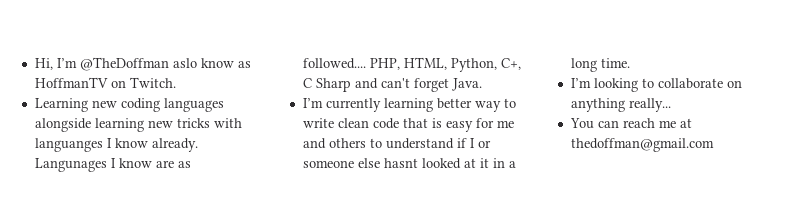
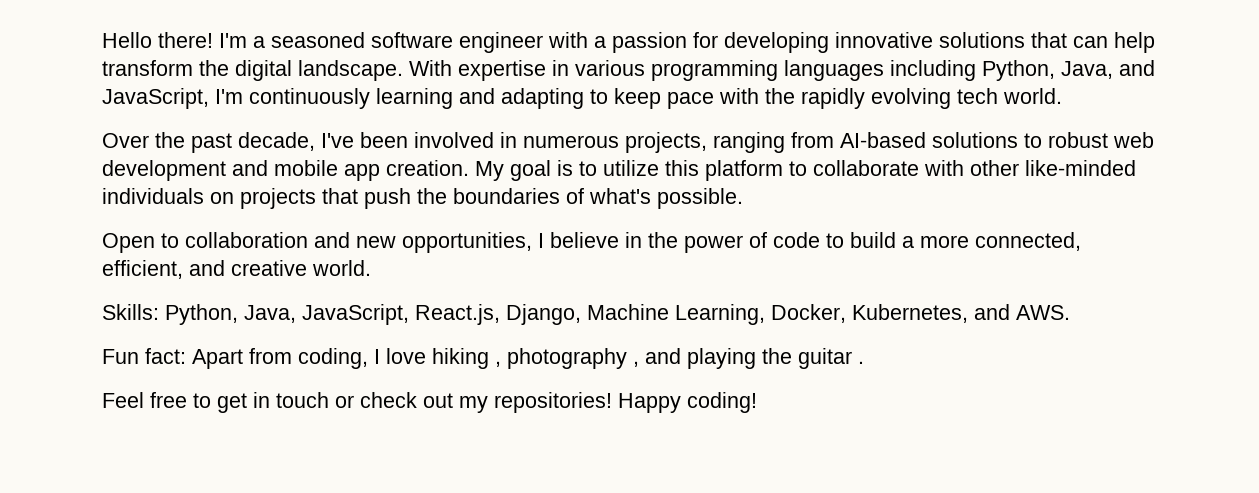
- Hi, I’m @TheDoffman aslo know as HoffmanTV on Twitch.
- Learning new coding languages alongside learning new tricks with languanges I know already. Langunages I know are as followed.... PHP, HTML, Python, C+, C Sharp and can't forget Java.
- I’m currently learning better way to write clean code that is easy for me and others to understand if I or someone else hasnt looked at it in a long time.
- I’m looking to collaborate on anything really...
- You can reach me at thedoffman@gmail.com
+ Hello there! I'm a seasoned software engineer with a passion for developing innovative solutions that can help transform the digital landscape. With expertise in various programming languages including Python, Java, and JavaScript, I'm continuously learning and adapting to keep pace with the rapidly evolving tech world.
+ Over the past decade, I've been involved in numerous projects, ranging from AI-based solutions to robust web development and mobile app creation. My goal is to utilize this platform to collaborate with other like-minded individuals on projects that push the boundaries of what's possible.
+ Open to collaboration and new opportunities, I believe in the power of code to build a more connected, efficient, and creative world.
+ Skills: Python, Java, JavaScript, React.js, Django, Machine Learning, Docker, Kubernetes, and AWS.
+ Fun fact: Apart from coding, I love hiking , photography , and playing the guitar .
+ Feel free to get in touch or check out my repositories! Happy coding!

